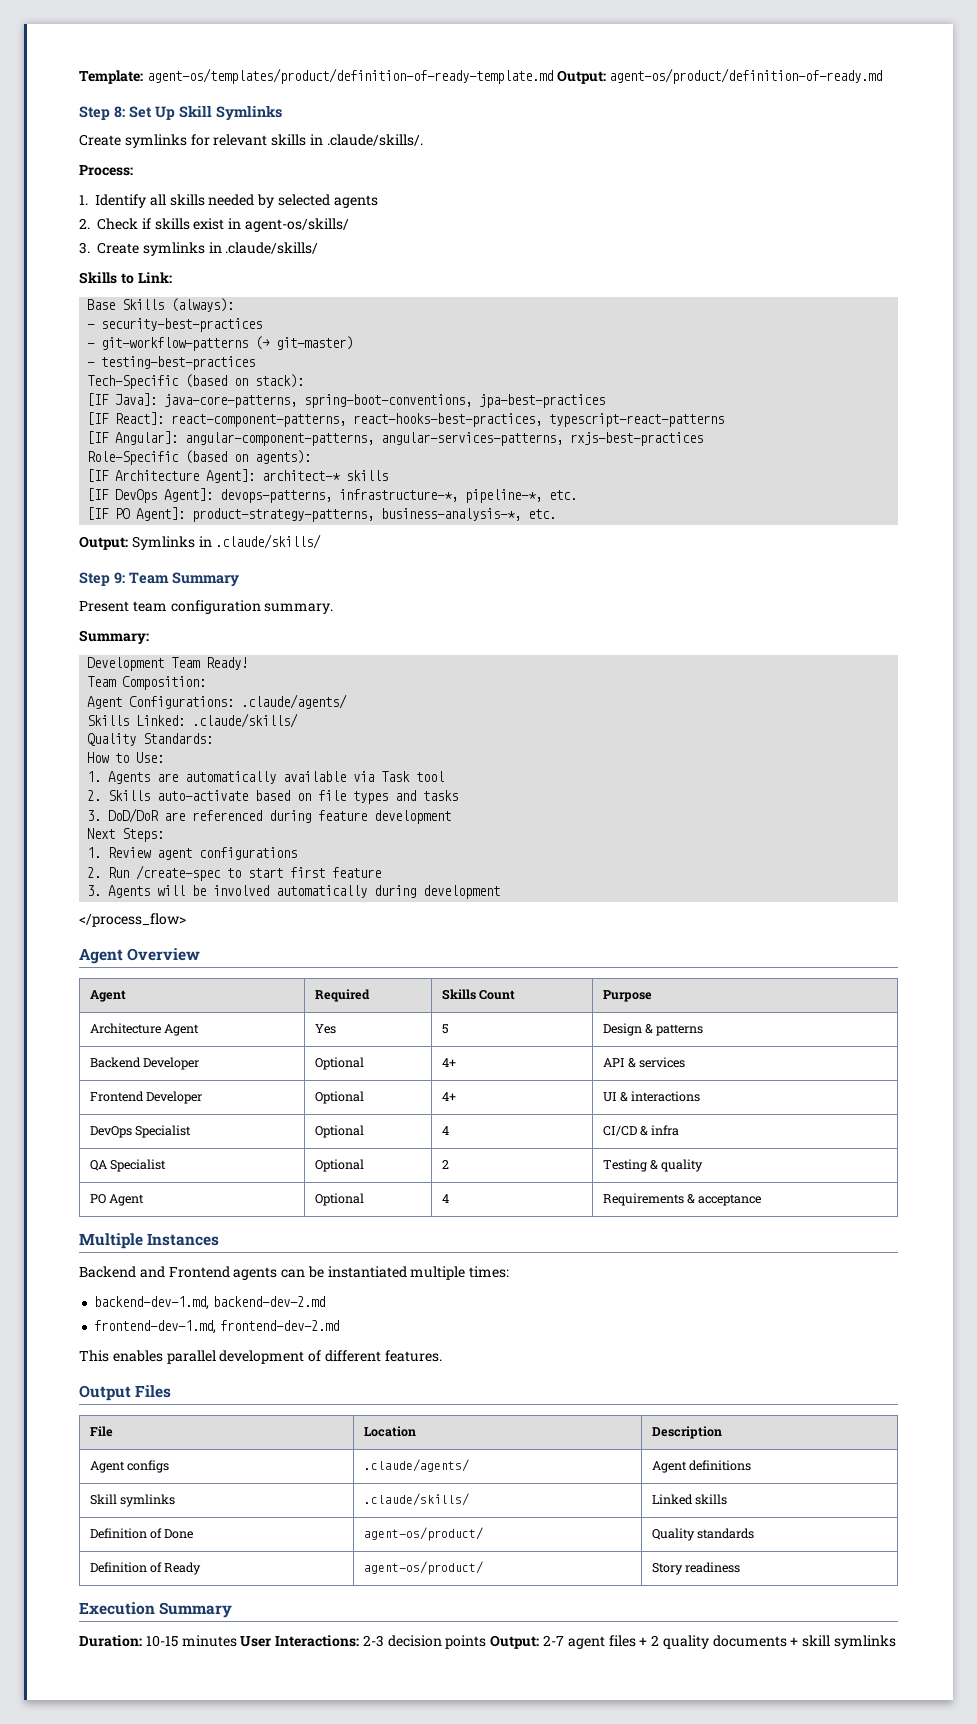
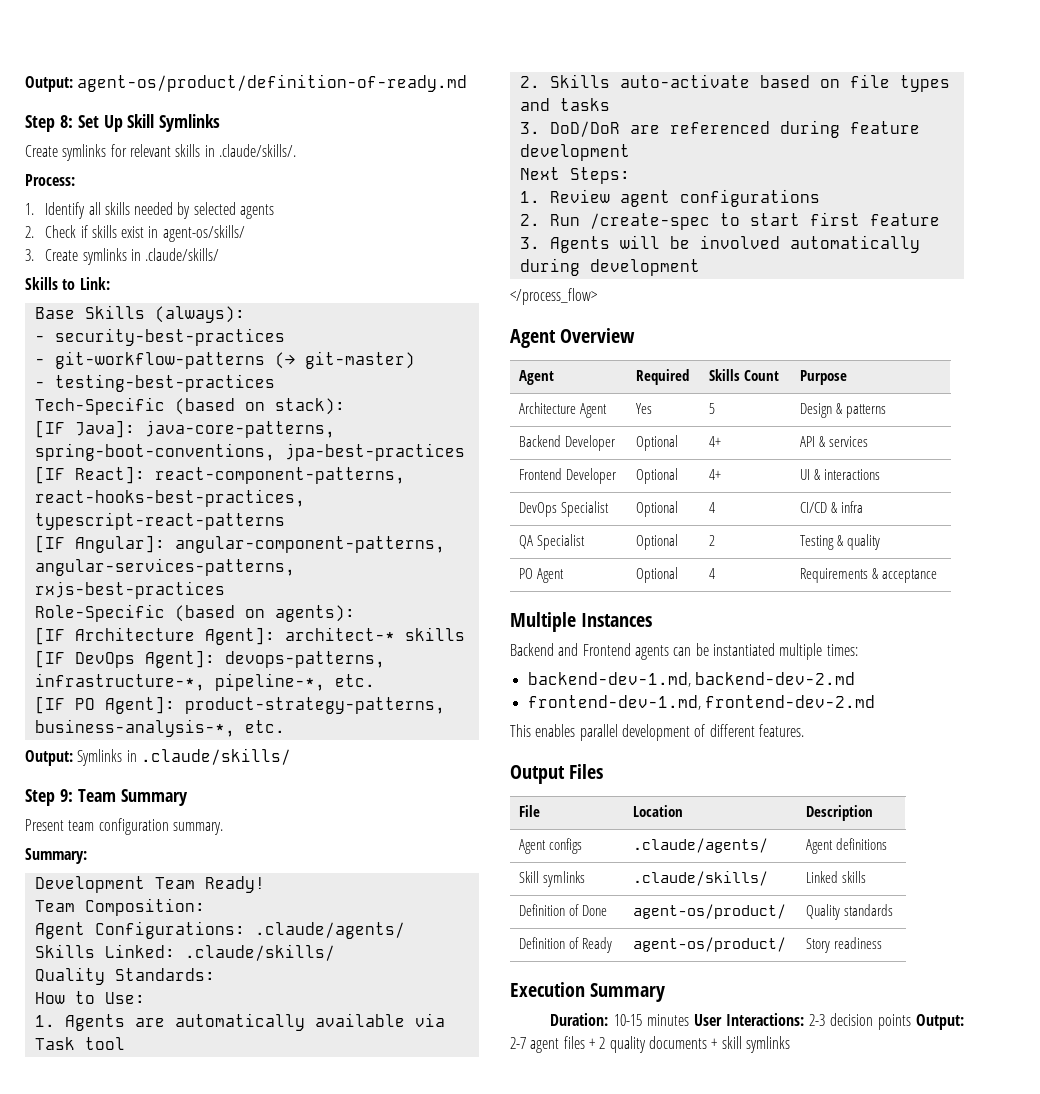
- Template: agent-os/templates/product/definition-of-ready-template.md Output: agent-os/product/definition-of-ready.md
+ Output: agent-os/product/definition-of-ready.md

